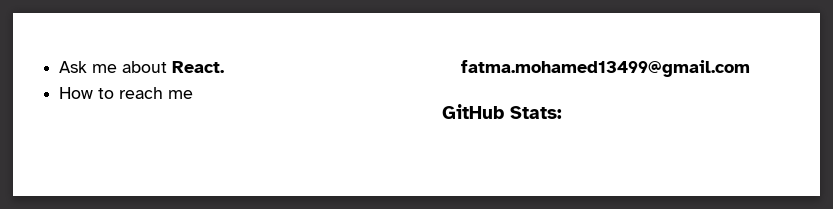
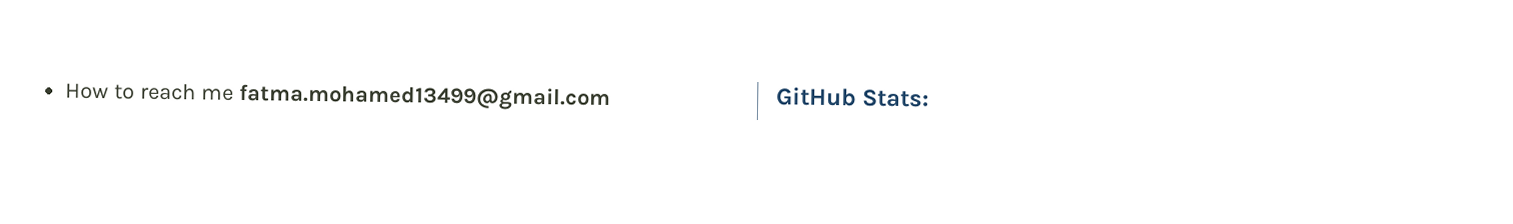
- Ask me about React.

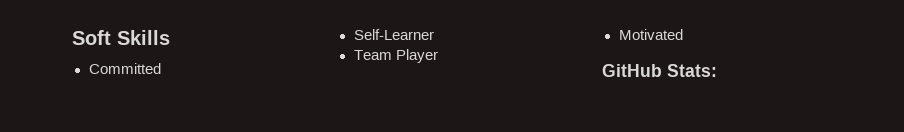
- How to reach me fatma.mohamed13499@gmail.com
+ Soft Skills
+ Committed
+ Self-Learner
+ Team Player
+ Motivated

